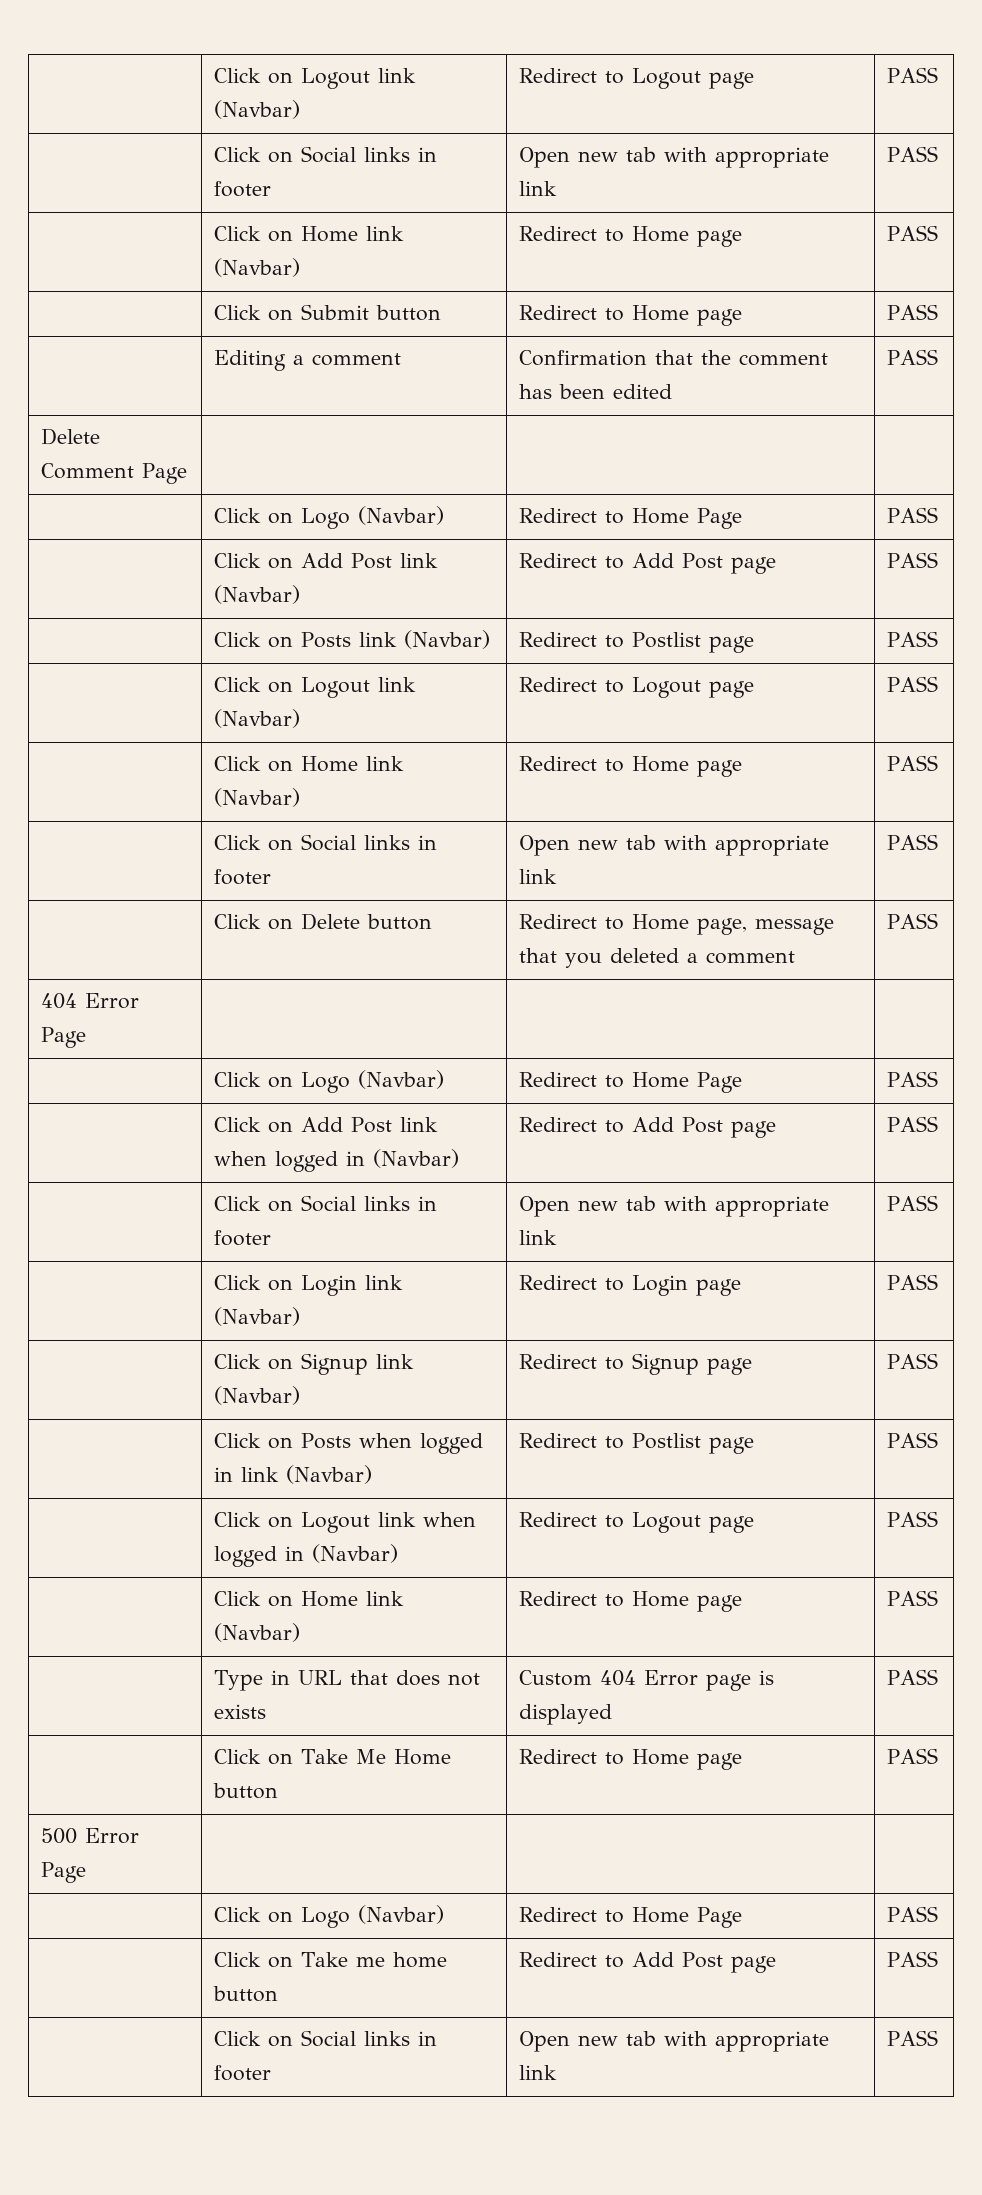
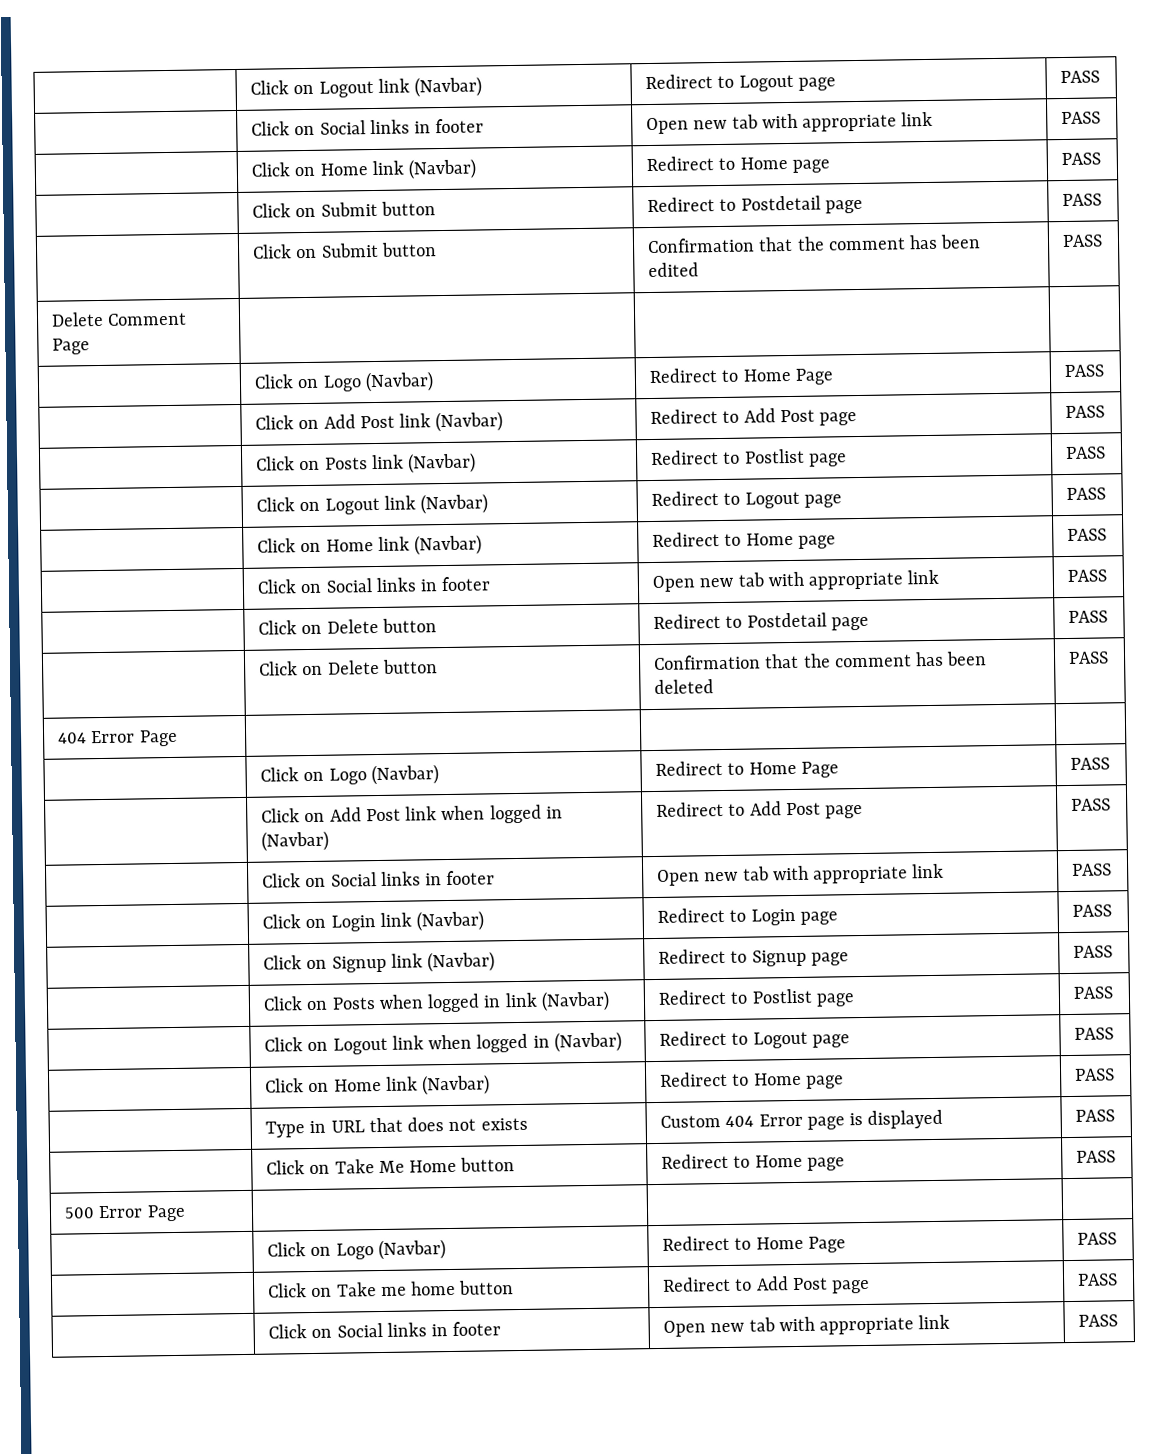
- | Click on Submit button | Redirect to Home page | PASS
- | Editing a comment | Confirmation that the comment has been edited | PASS
+ | Click on Submit button | Redirect to Postdetail page | PASS
+ | Click on Submit button | Confirmation that the comment has been edited | PASS
- | Click on Delete button | Redirect to Home page, message that you deleted a comment | PASS
+ | Click on Delete button | Redirect to Postdetail page | PASS
+ | Click on Delete button | Confirmation that the comment has been deleted | PASS

